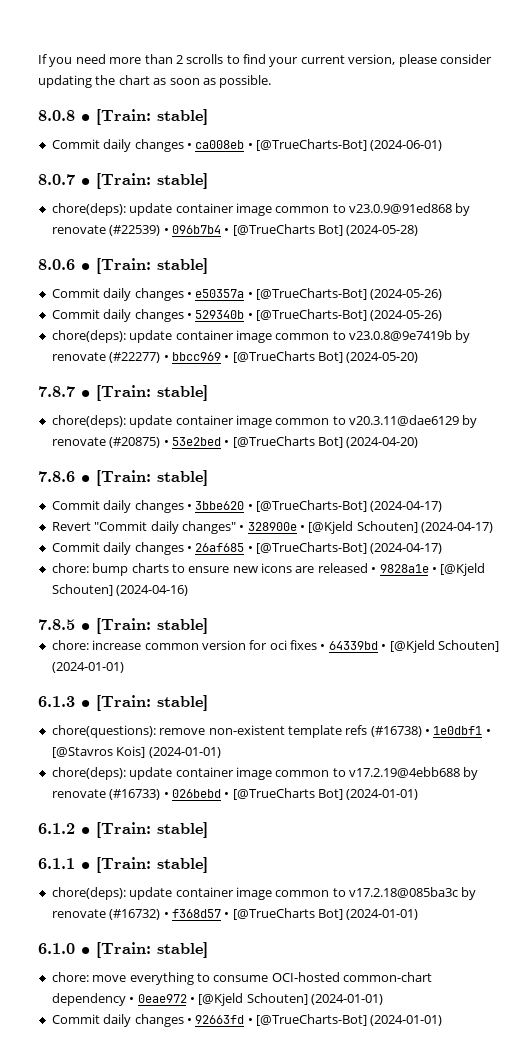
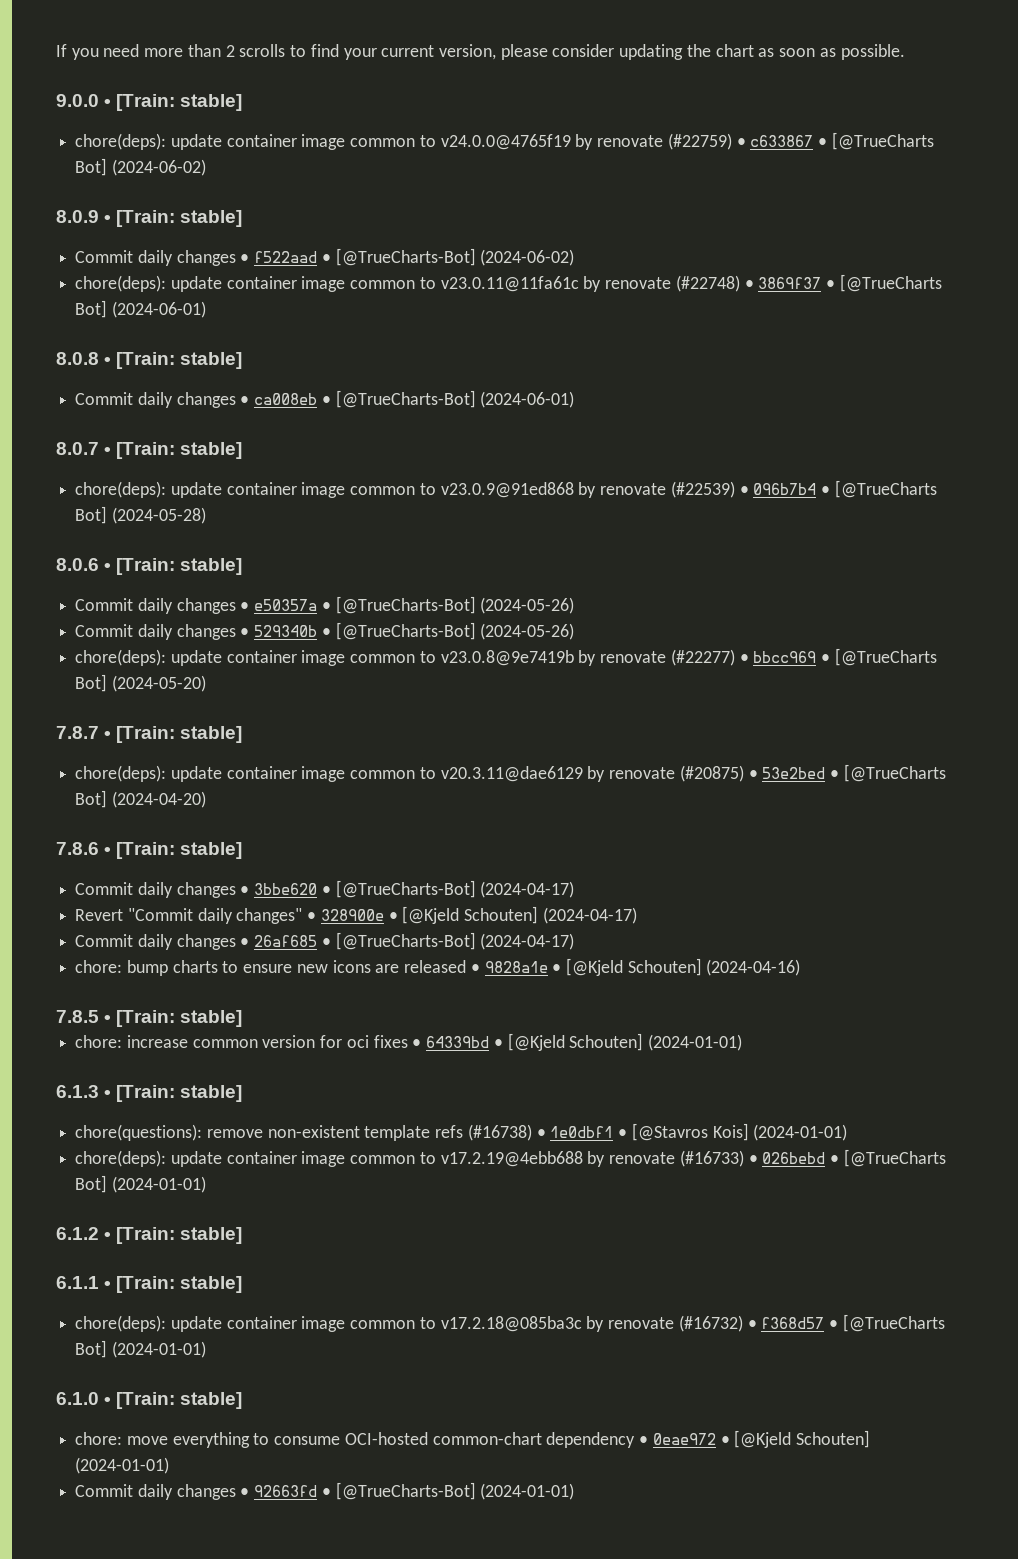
+ 9.0.0 • [Train: stable]
+ chore(deps): update container image common to v24.0.0@4765f19 by renovate (#22759) • c633867 • [@TrueCharts Bot] (2024-06-02)
+ 8.0.9 • [Train: stable]
+ Commit daily changes • f522aad • [@TrueCharts-Bot] (2024-06-02)
+ chore(deps): update container image common to v23.0.11@11fa61c by renovate (#22748) • 3869f37 • [@TrueCharts Bot] (2024-06-01)

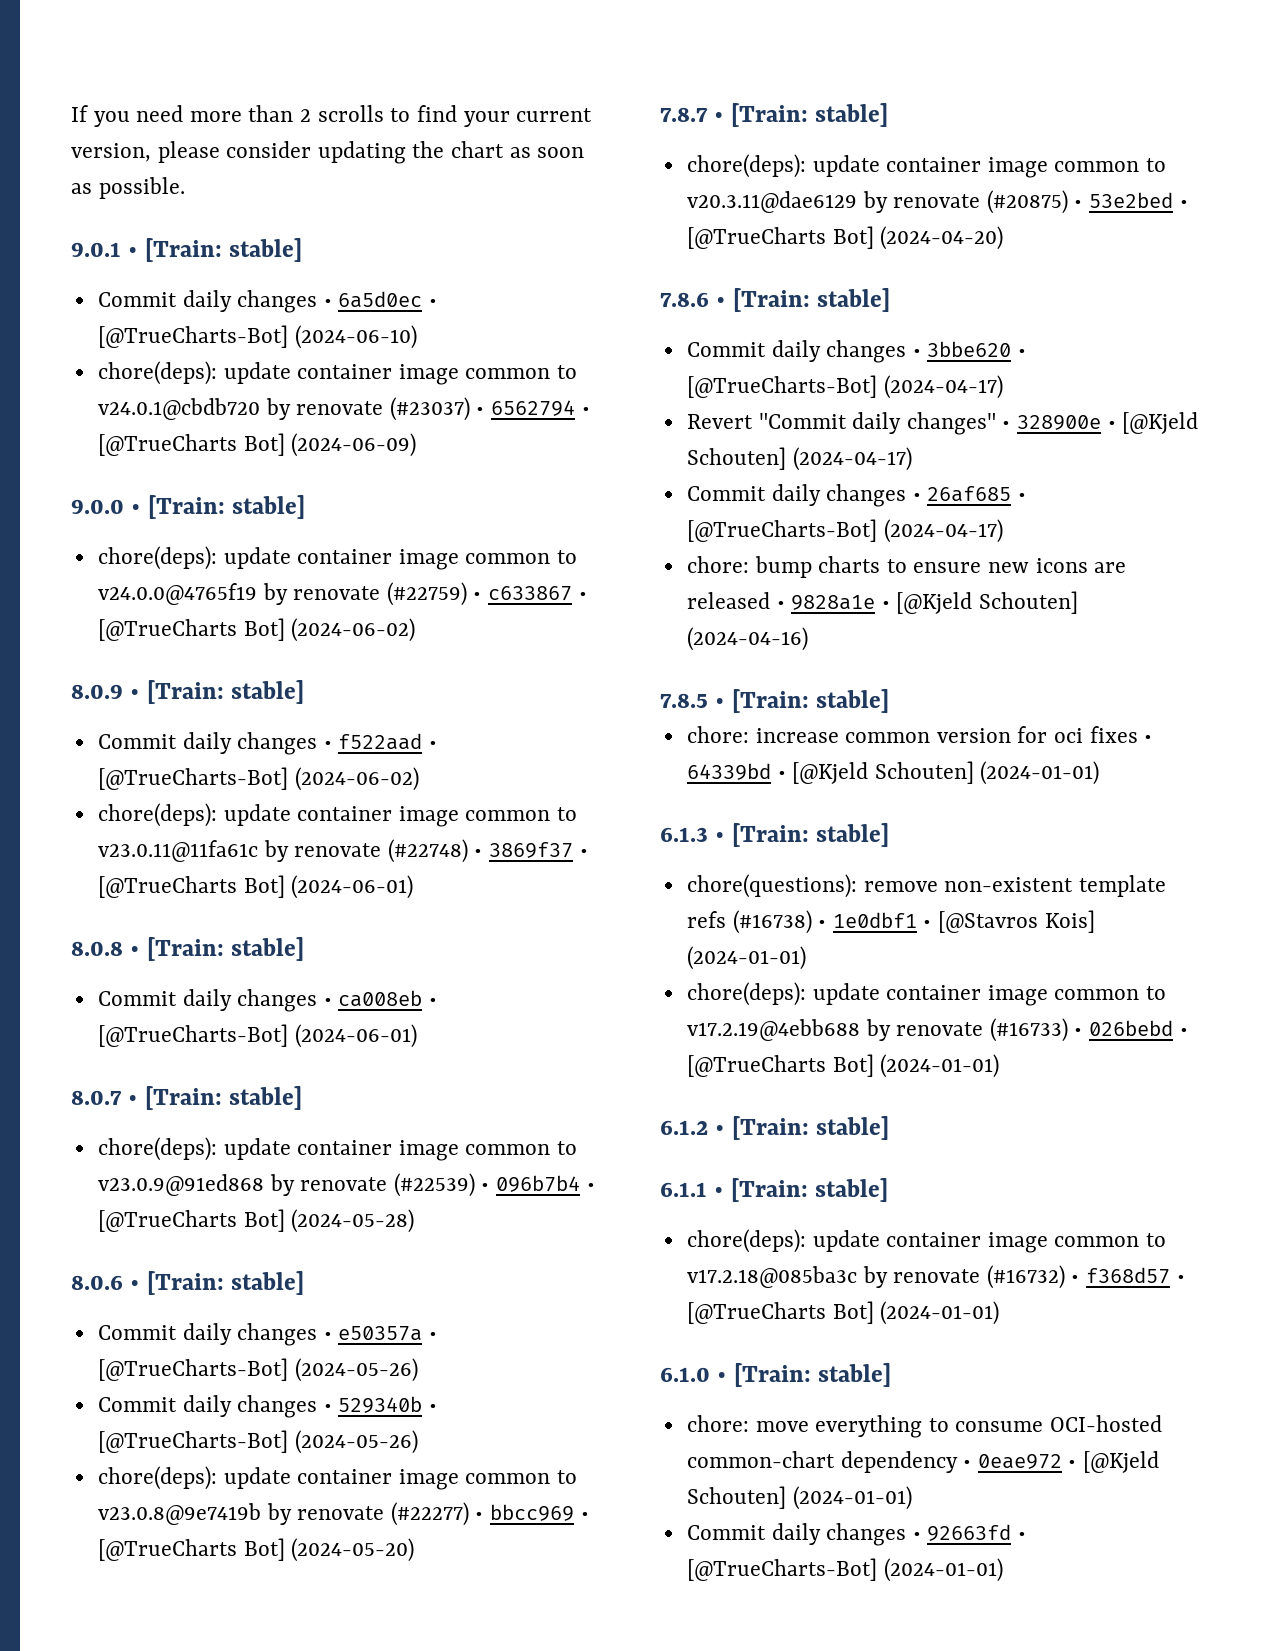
+ 9.0.1 • [Train: stable]
+ Commit daily changes • 6a5d0ec • [@TrueCharts-Bot] (2024-06-10)
+ chore(deps): update container image common to v24.0.1@cbdb720 by renovate (#23037) • 6562794 • [@TrueCharts Bot] (2024-06-09)

